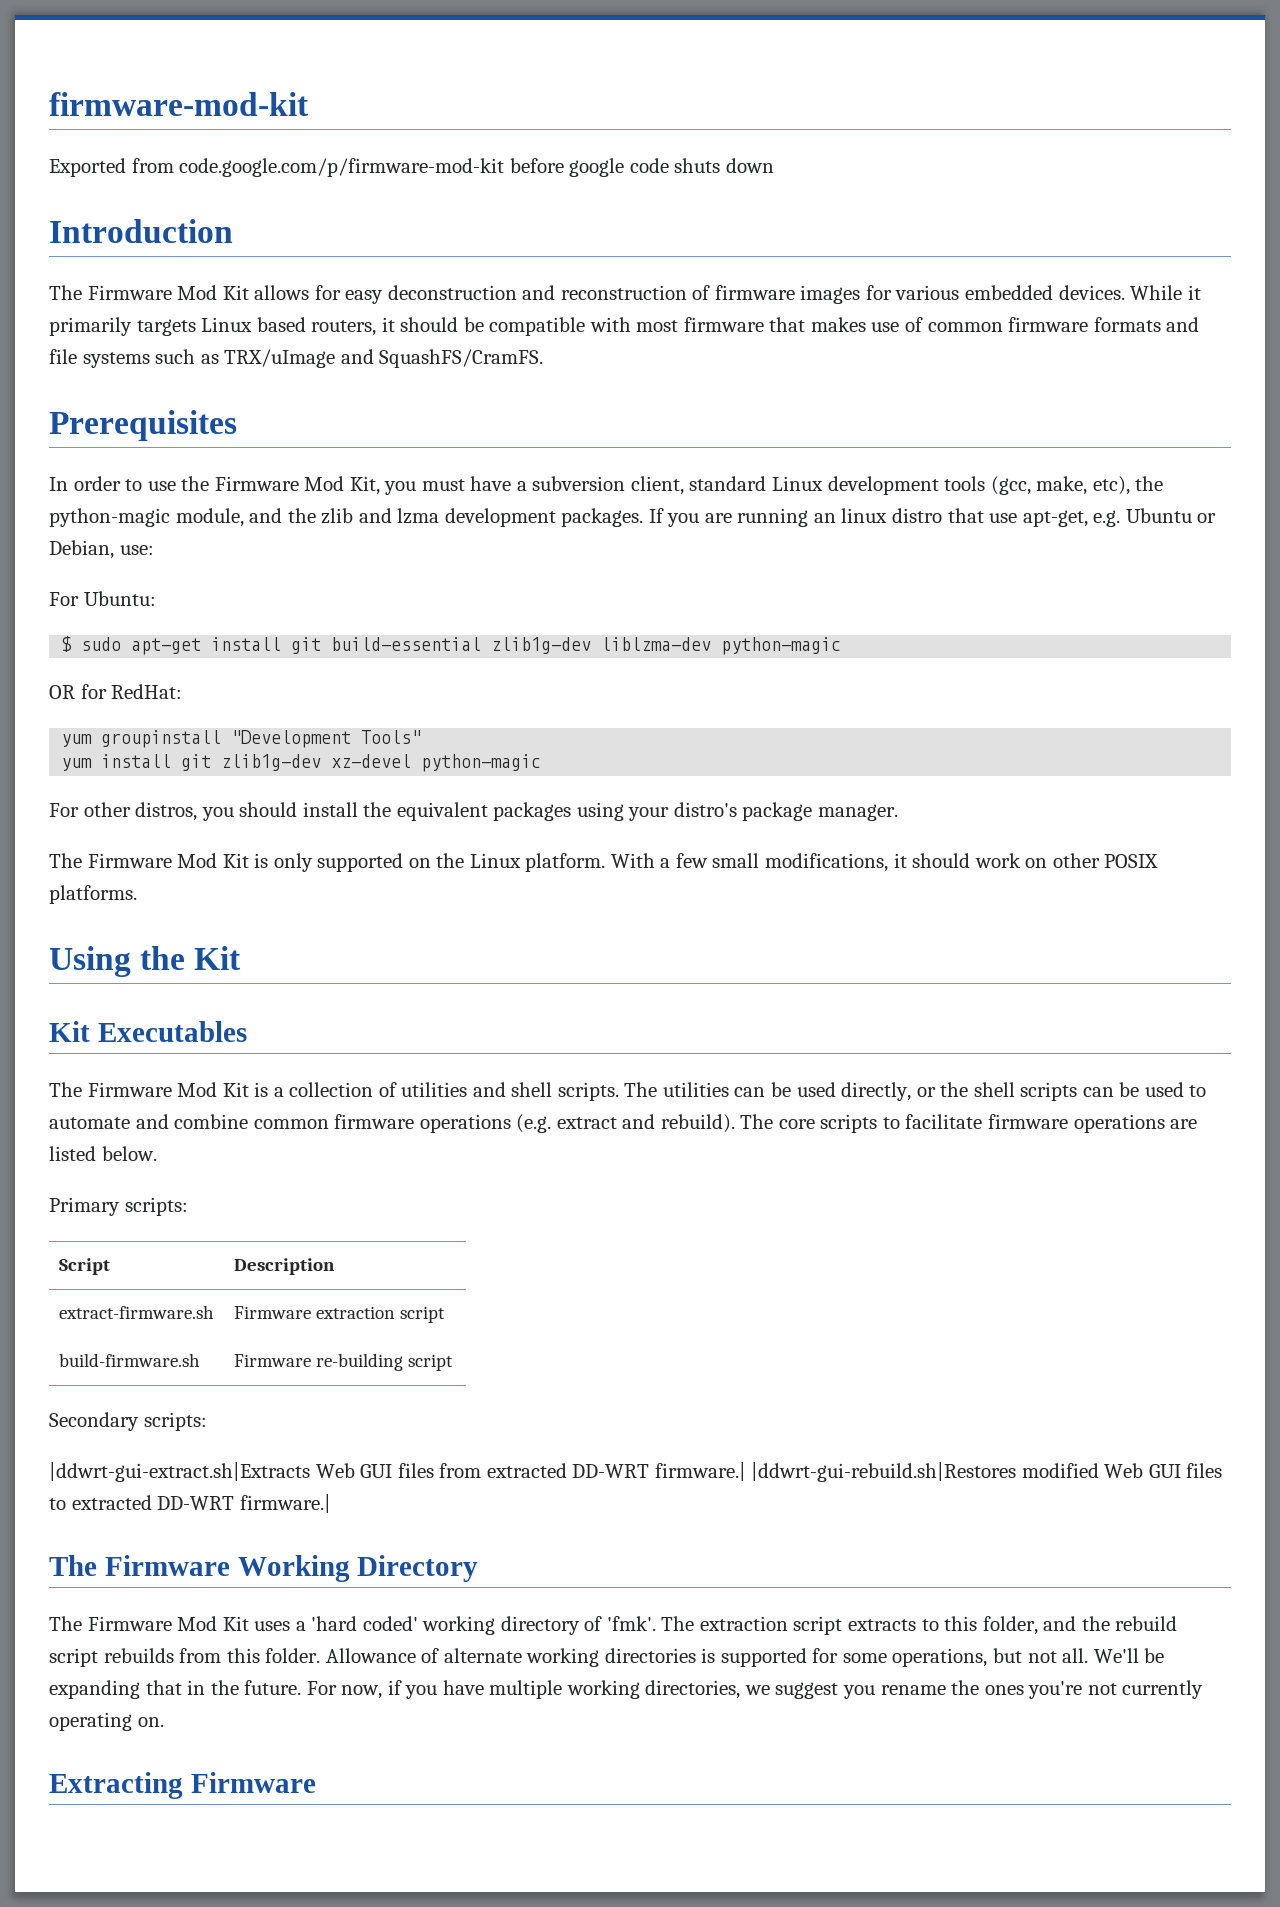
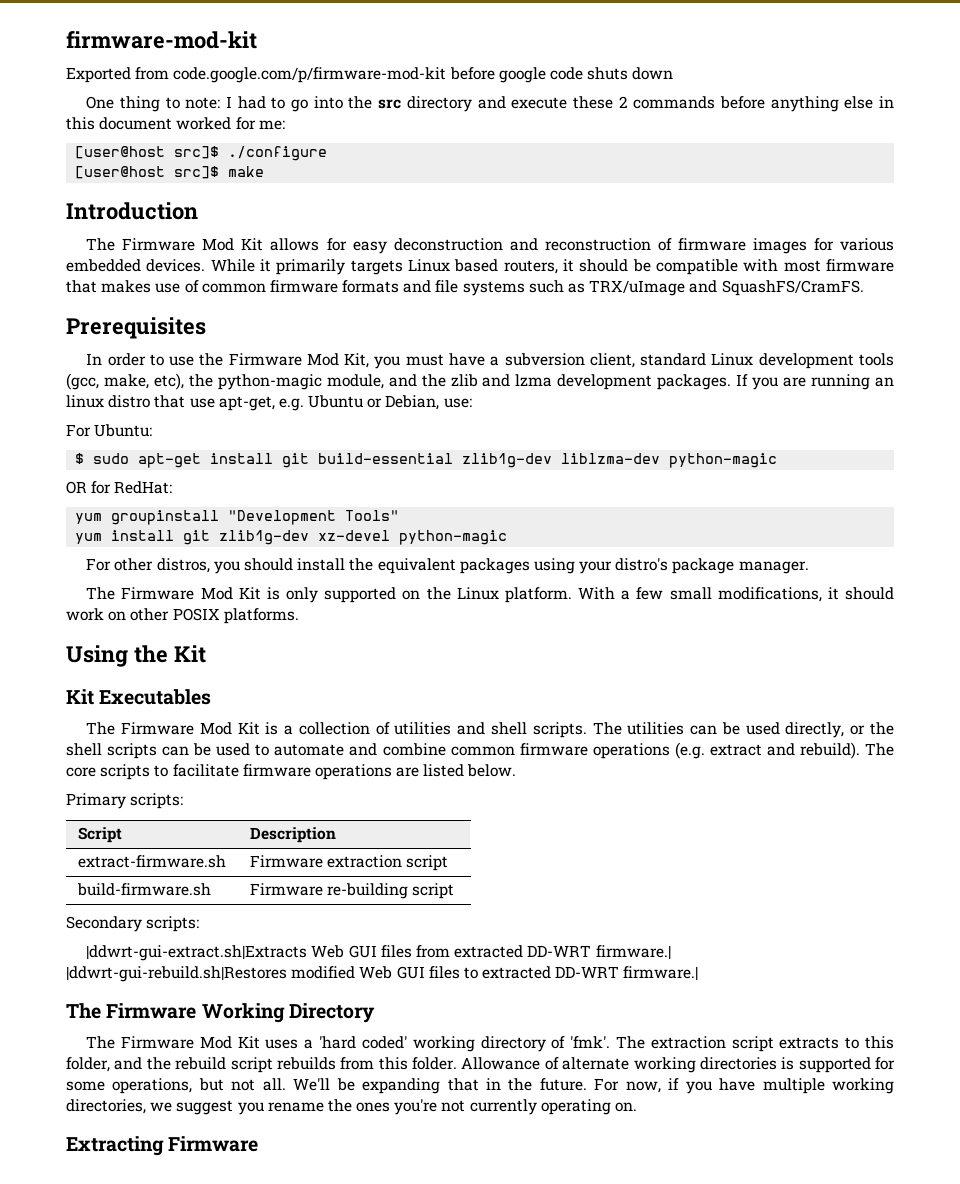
+ One thing to note: I had to go into the src directory and execute these 2 commands before anything else in this document worked for me:
+ [user@host src]$ ./configure
+ [user@host src]$ make

